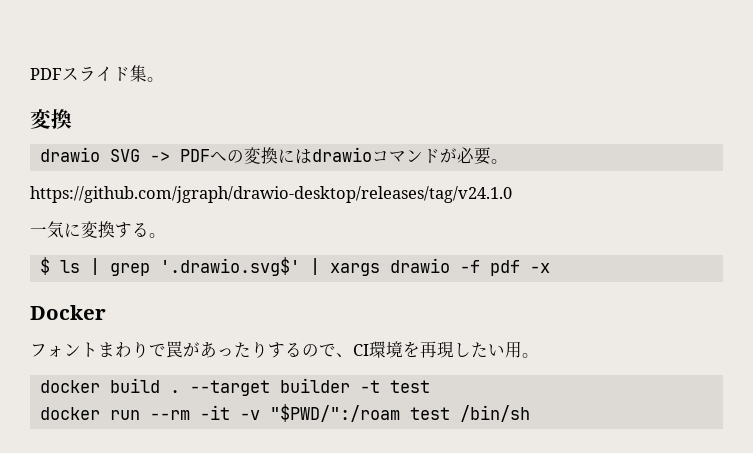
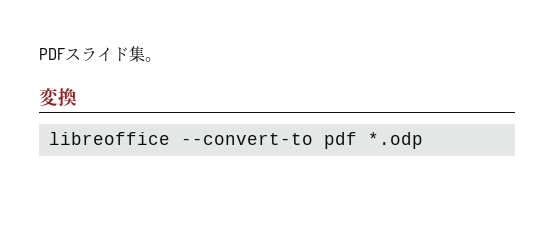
- drawio SVG -> PDFへの変換にはdrawioコマンドが必要。
- https://github.com/jgraph/drawio-desktop/releases/tag/v24.1.0
- 一気に変換する。
- $ ls | grep '.drawio.svg$' | xargs drawio -f pdf -x
- Docker
- フォントまわりで罠があったりするので、CI環境を再現したい用。
- docker build . --target builder -t test
- docker run --rm -it -v "$PWD/":/roam test /bin/sh
+ libreoffice --convert-to pdf *.odp

